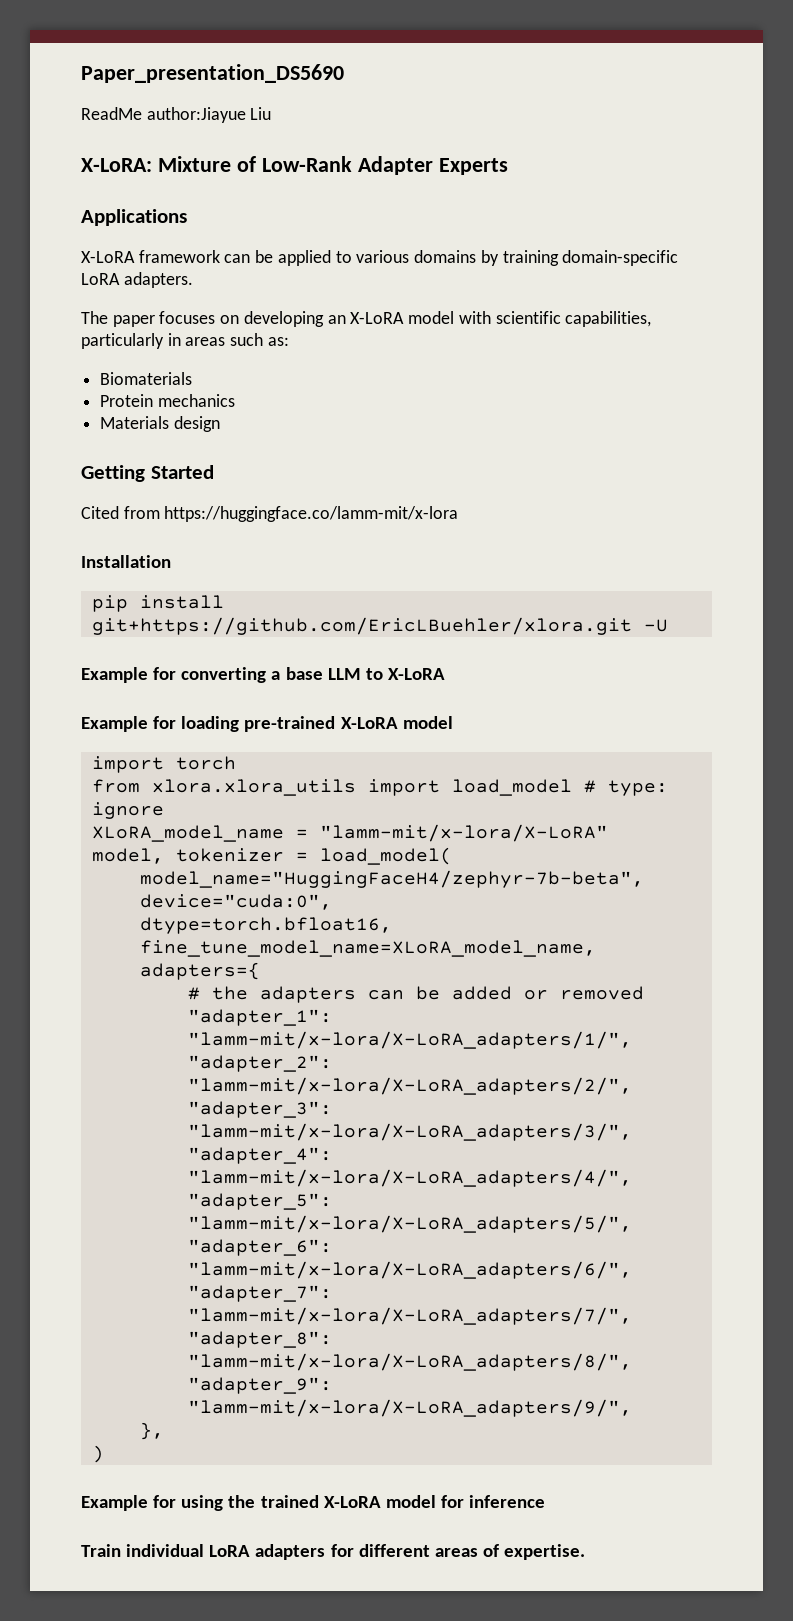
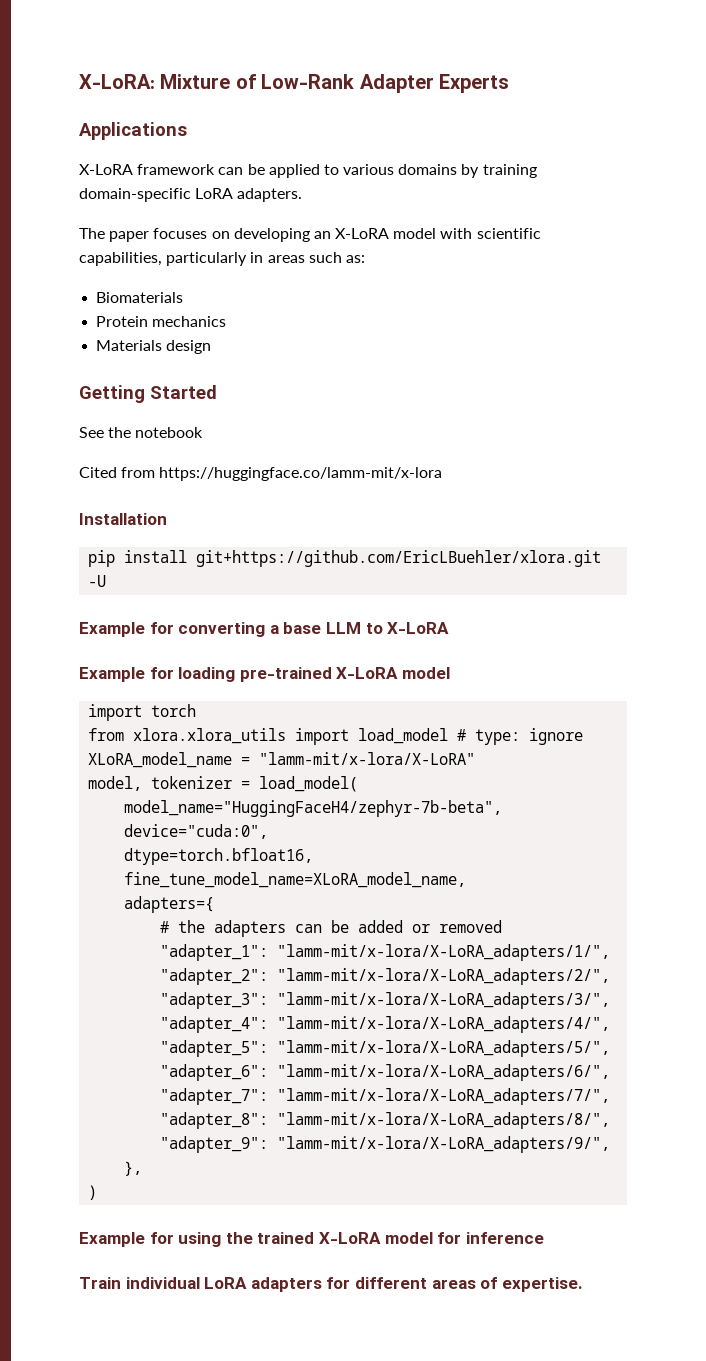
- Paper_presentation_DS5690
- ReadMe author:Jiayue Liu
+ See the notebook

